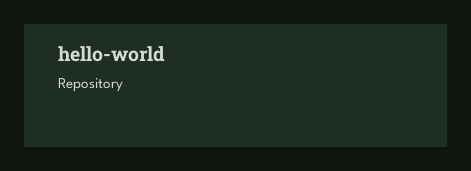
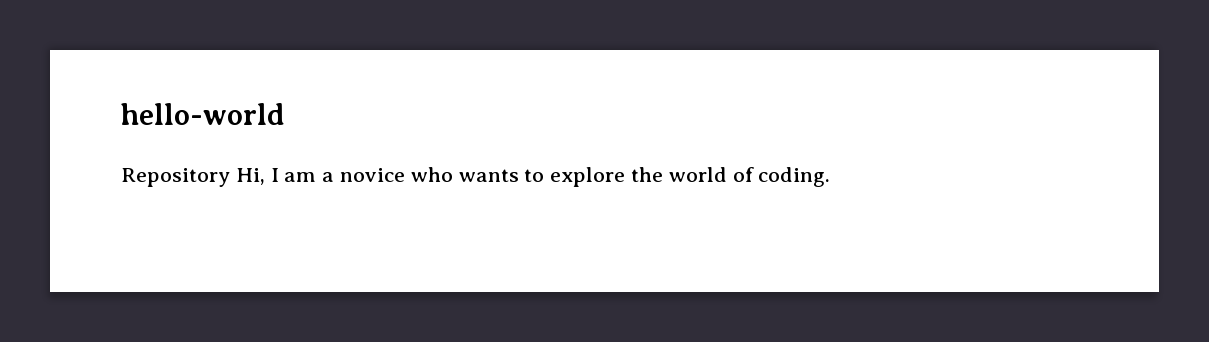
- Repository
+ Repository Hi, I am a novice who wants to explore the world of coding.

